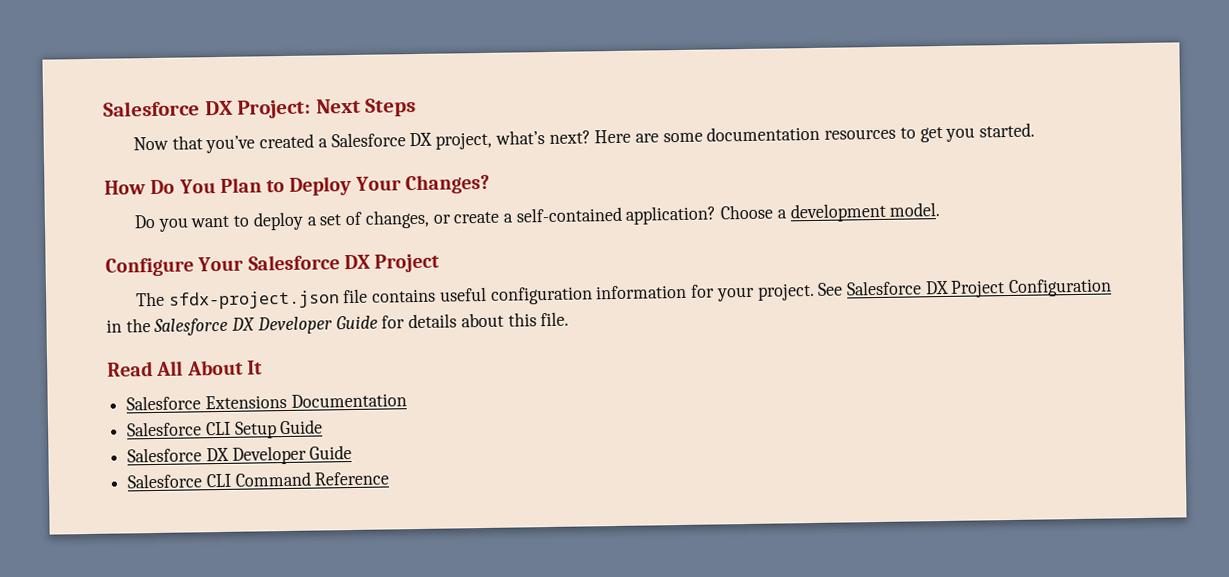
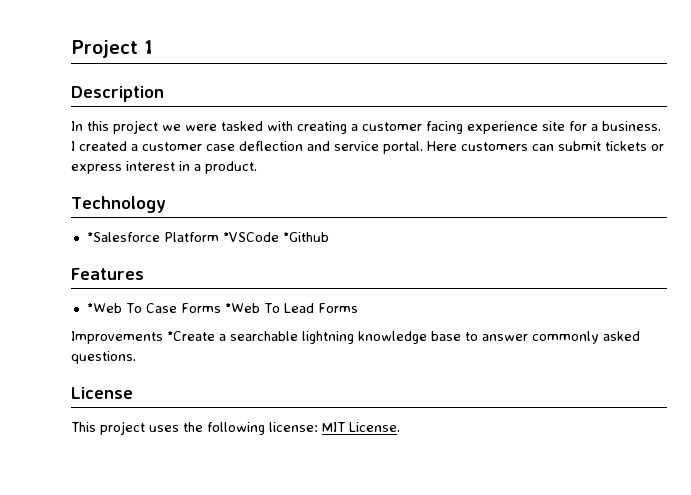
- Salesforce DX Project: Next Steps
- Now that you’ve created a Salesforce DX project, what’s next? Here are some documentation resources to get you started.
- How Do You Plan to Deploy Your Changes?
- Do you want to deploy a set of changes, or create a self-contained application? Choose a development model.
- Configure Your Salesforce DX Project
- The sfdx-project.json file contains useful configuration information for your project. See Salesforce DX Project Configuration in the Salesforce DX Developer Guide for details about this file.
- Read All About It
- Salesforce Extensions Documentation
- Salesforce CLI Setup Guide
- Salesforce DX Developer Guide
- Salesforce CLI Command Reference
+ Project 1
+ Description
+ In this project we were tasked with creating a customer facing experience site for a business. I created a customer case deflection and service portal. Here customers can submit tickets or express interest in a product.
+ Technology
+ *Salesforce Platform *VSCode *Github
+ Features
+ *Web To Case Forms *Web To Lead Forms
+ Improvements *Create a searchable lightning knowledge base to answer commonly asked questions.
+ License
+ This project uses the following license: MIT License.

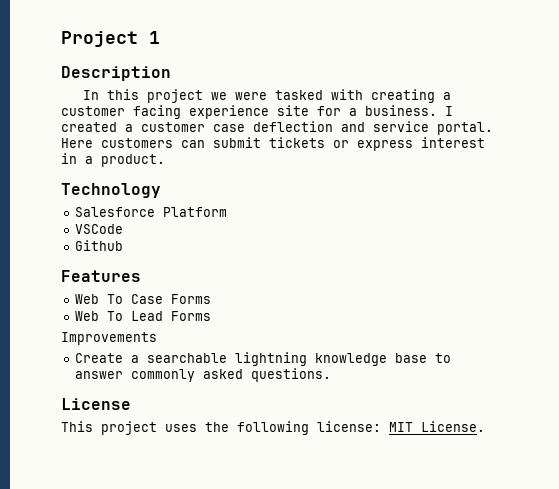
- *Salesforce Platform *VSCode *Github
+ Salesforce Platform
+ VSCode
+ Github
- *Web To Case Forms *Web To Lead Forms
+ Web To Case Forms
+ Web To Lead Forms
- Improvements *Create a searchable lightning knowledge base to answer commonly asked questions.
+ Improvements
+ Create a searchable lightning knowledge base to answer commonly asked questions.

